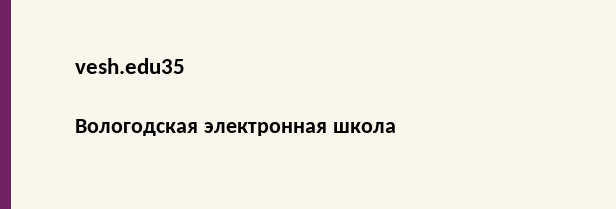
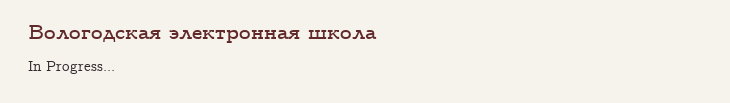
- vesh.edu35
+ In Progress...

